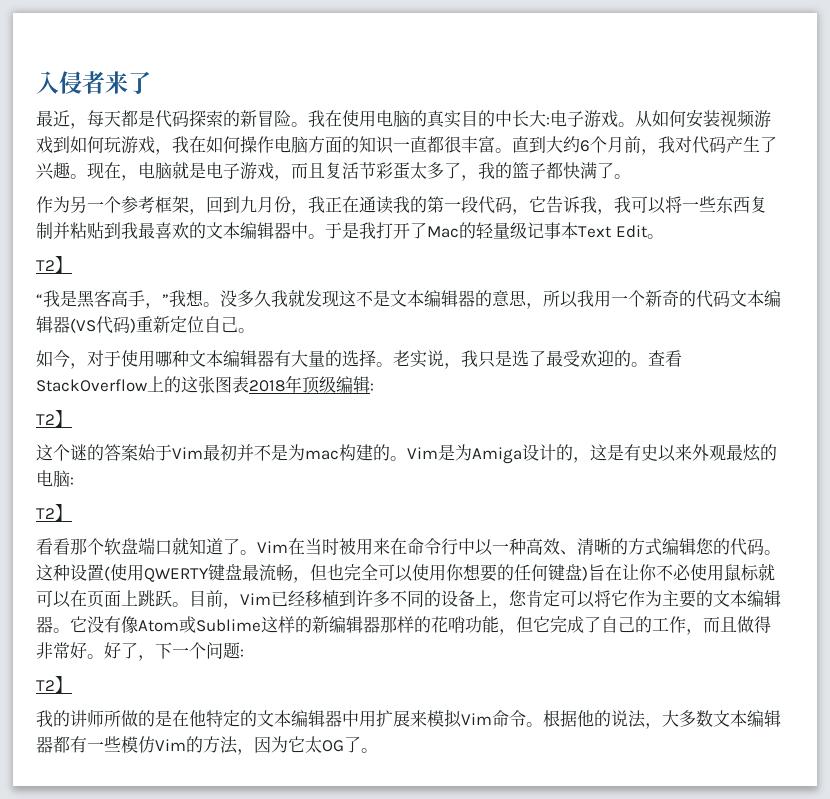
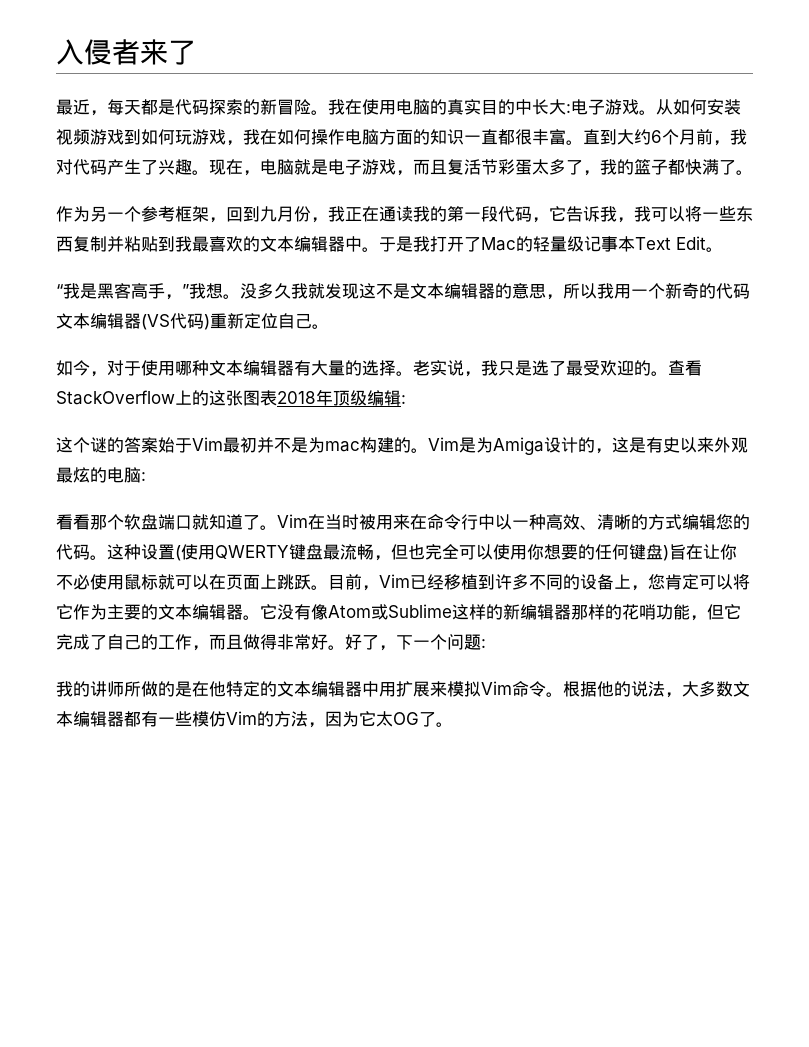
  于是我打开了Mac的轻量级记事本Text Edit。
- T2】
  查看StackOverflow上的这张图表2018年顶级编辑:
- T2】
  Vim是为Amiga设计的，这是有史以来外观最炫的电脑:
- T2】
  好了，下一个问题:
- T2】

